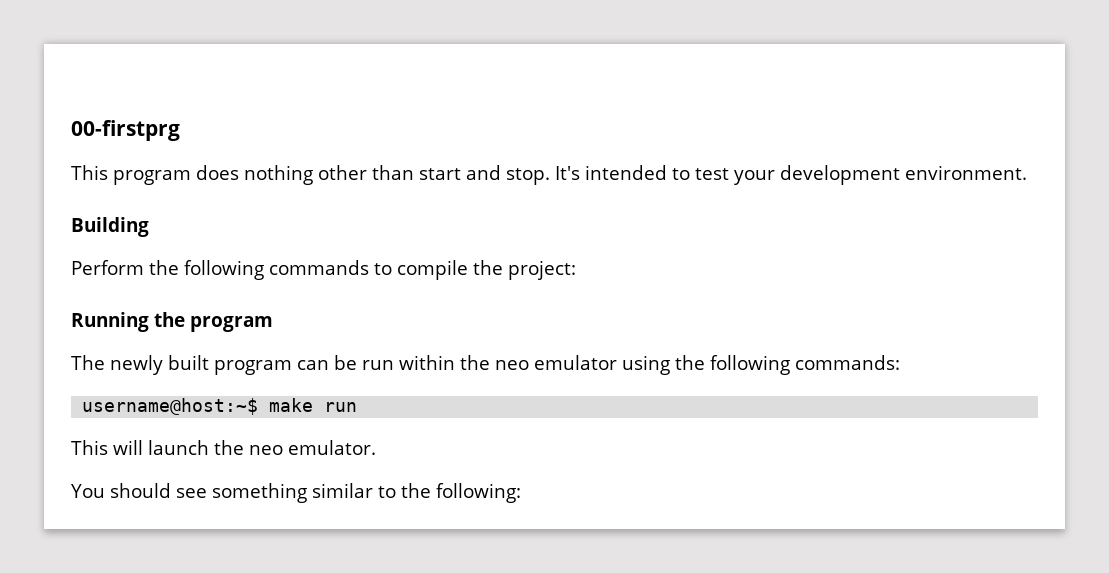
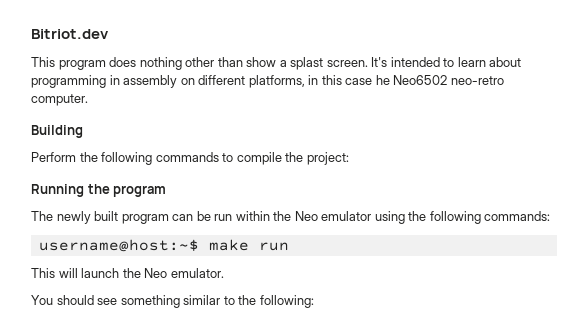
- 00-firstprg
+ Bitriot.dev
- This program does nothing other than start and stop. It's intended to test your development environment.
+ This program does nothing other than show a splast screen. It's intended to learn about programming in assembly on different platforms, in this case he Neo6502 neo-retro computer.
- The newly built program can be run within the neo emulator using the following commands:
+ The newly built program can be run within the Neo emulator using the following commands:
- This will launch the neo emulator.
+ This will launch the Neo emulator.

